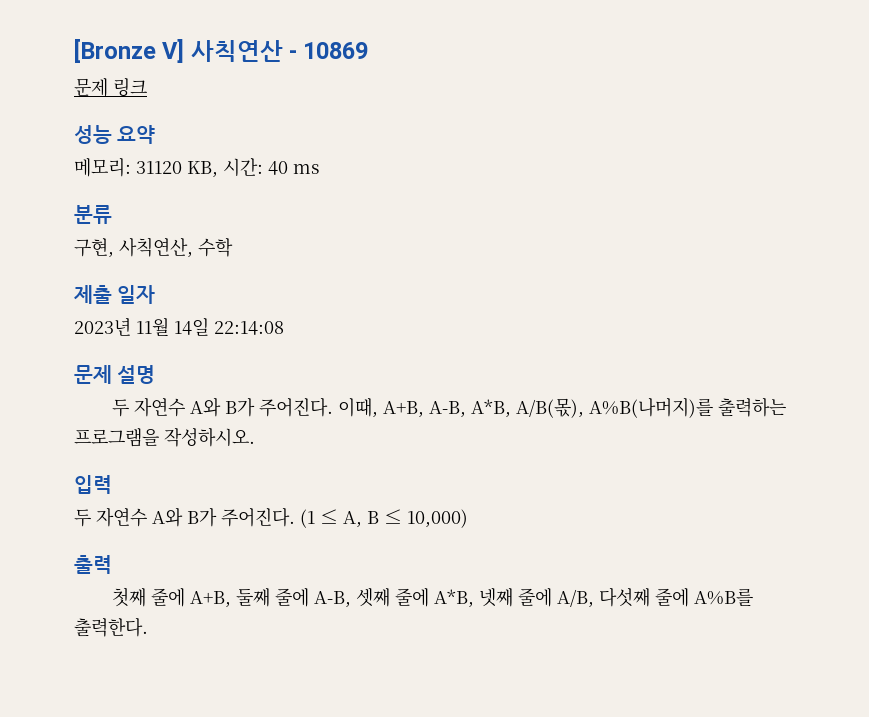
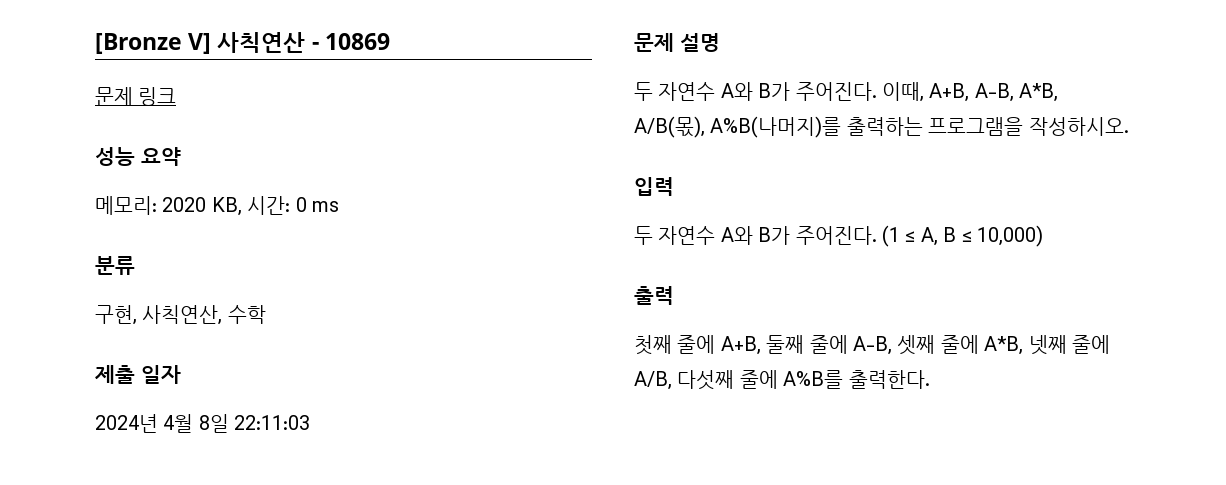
- 메모리: 31120 KB, 시간: 40 ms
+ 메모리: 2020 KB, 시간: 0 ms
- 2023년 11월 14일 22:14:08
+ 2024년 4월 8일 22:11:03

